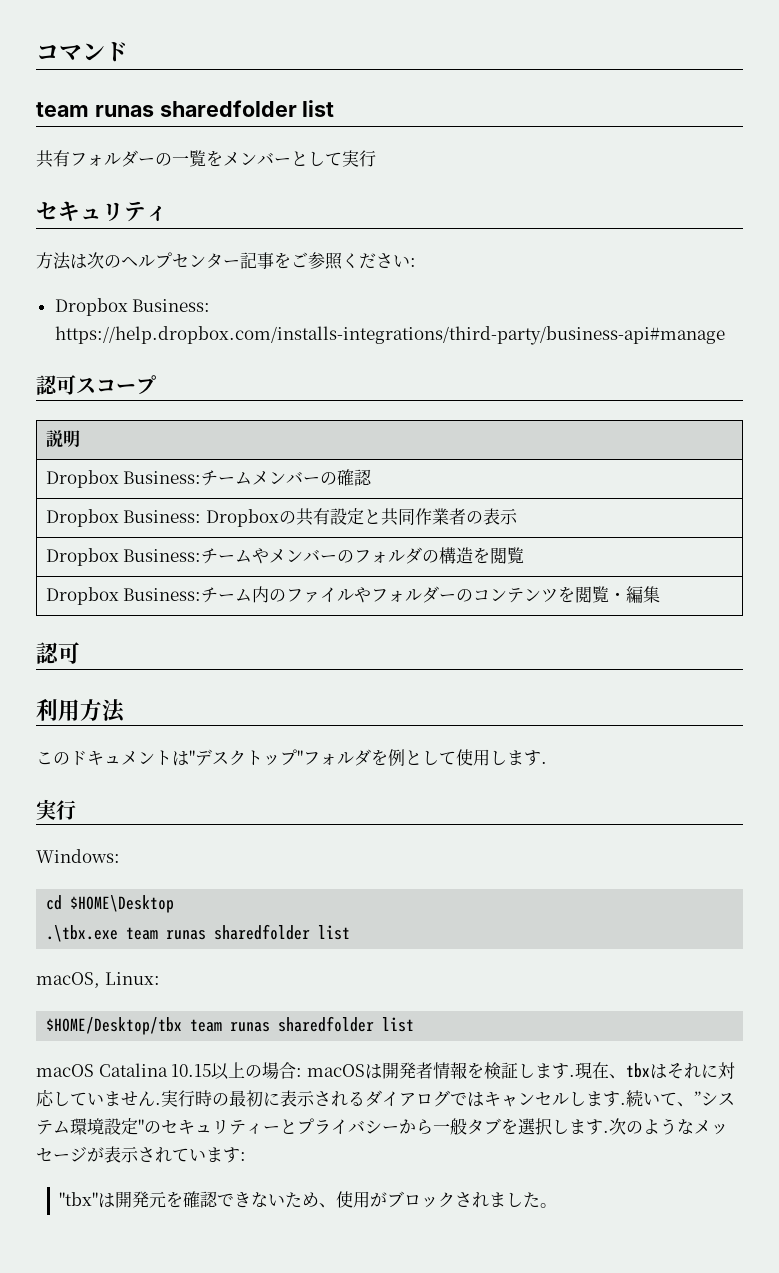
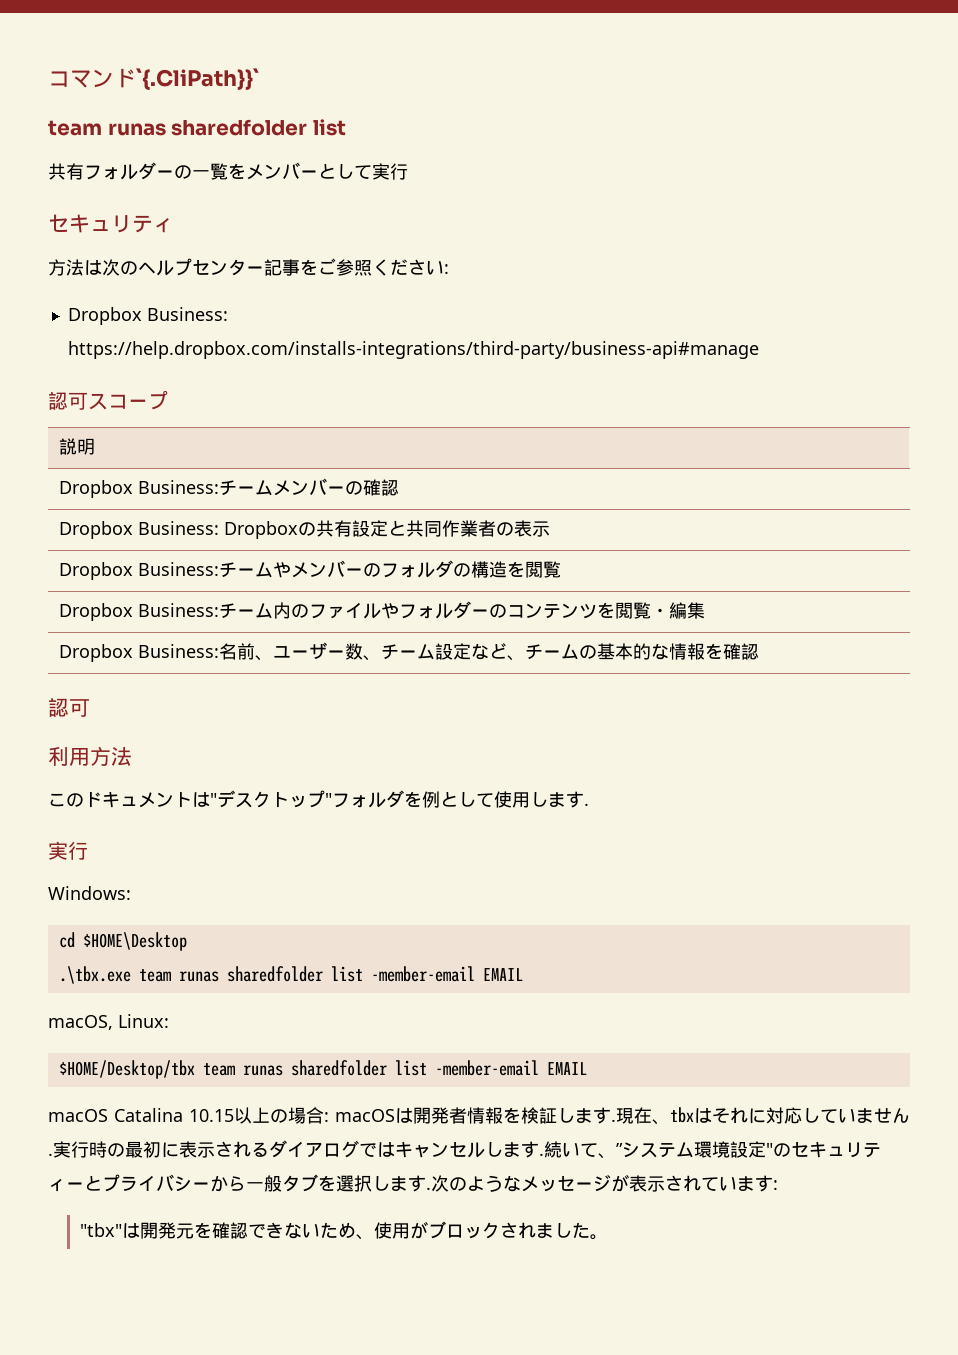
- コマンド
+ コマンド`{.CliPath}}`
+ Dropbox Business:名前、ユーザー数、チーム設定など、チームの基本的な情報を確認
- .\tbx.exe team runas sharedfolder list
+ .\tbx.exe team runas sharedfolder list -member-email EMAIL
- $HOME/Desktop/tbx team runas sharedfolder list
+ $HOME/Desktop/tbx team runas sharedfolder list -member-email EMAIL

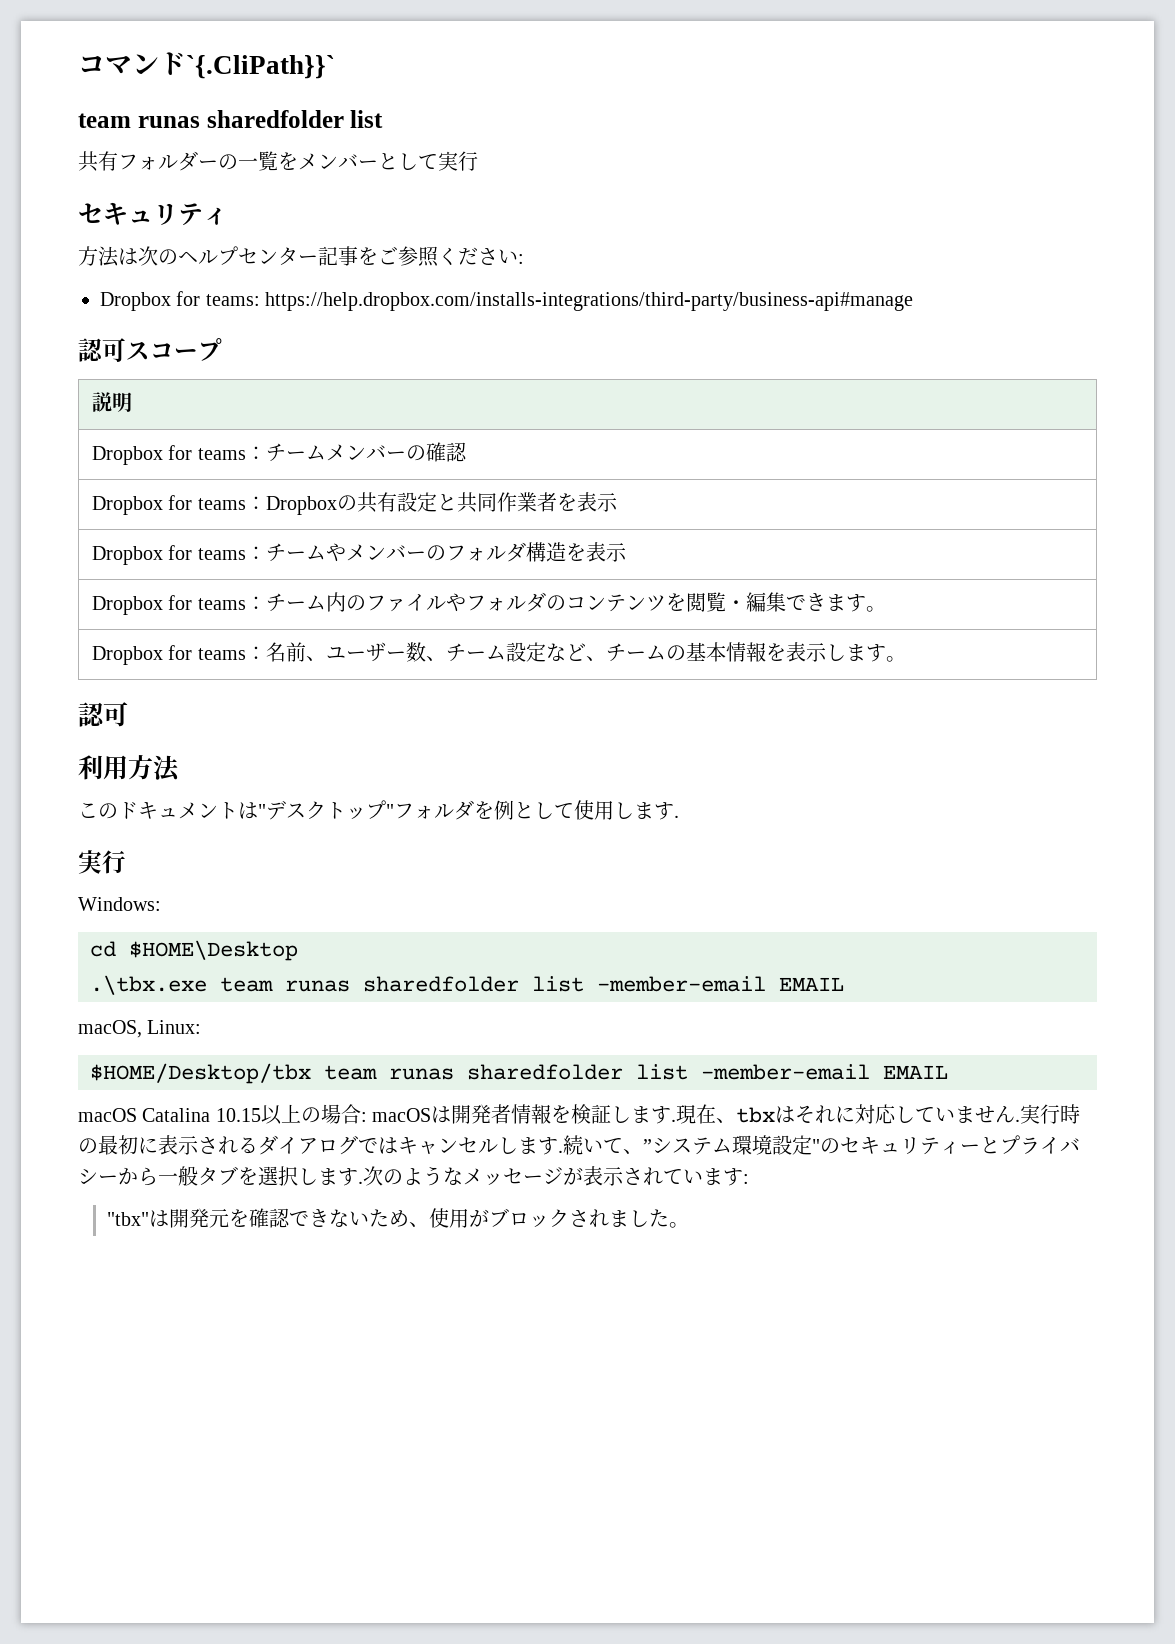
- Dropbox Business: https://help.dropbox.com/installs-integrations/third-party/business-api#manage
+ Dropbox for teams: https://help.dropbox.com/installs-integrations/third-party/business-api#manage
- Dropbox Business:チームメンバーの確認
+ Dropbox for teams：チームメンバーの確認
- Dropbox Business: Dropboxの共有設定と共同作業者の表示
- Dropbox Business:チームやメンバーのフォルダの構造を閲覧
- Dropbox Business:チーム内のファイルやフォルダーのコンテンツを閲覧・編集
- Dropbox Business:名前、ユーザー数、チーム設定など、チームの基本的な情報を確認
+ Dropbox for teams：Dropboxの共有設定と共同作業者を表示
+ Dropbox for teams：チームやメンバーのフォルダ構造を表示
+ Dropbox for teams：チーム内のファイルやフォルダのコンテンツを閲覧・編集できます。
+ Dropbox for teams：名前、ユーザー数、チーム設定など、チームの基本情報を表示します。

